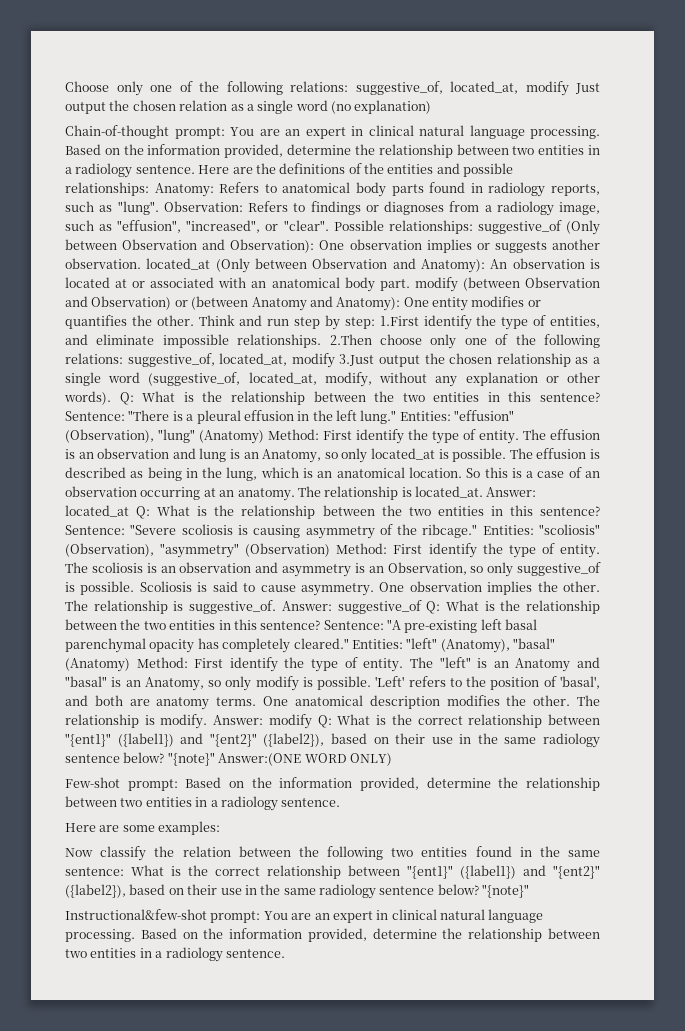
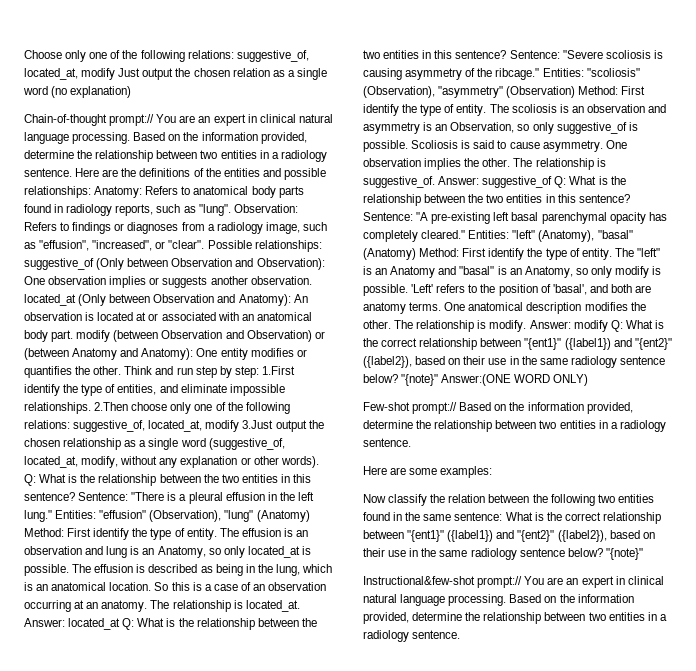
- Chain-of-thought prompt: You are an expert in clinical natural language processing.
+ Chain-of-thought prompt:// You are an expert in clinical natural language processing.
- Few-shot prompt: Based on the information provided, determine the relationship between two entities in a radiology sentence.
+ Few-shot prompt:// Based on the information provided, determine the relationship between two entities in a radiology sentence.
- Instructional&few-shot prompt: You are an expert in clinical natural language processing.
+ Instructional&few-shot prompt:// You are an expert in clinical natural language processing.

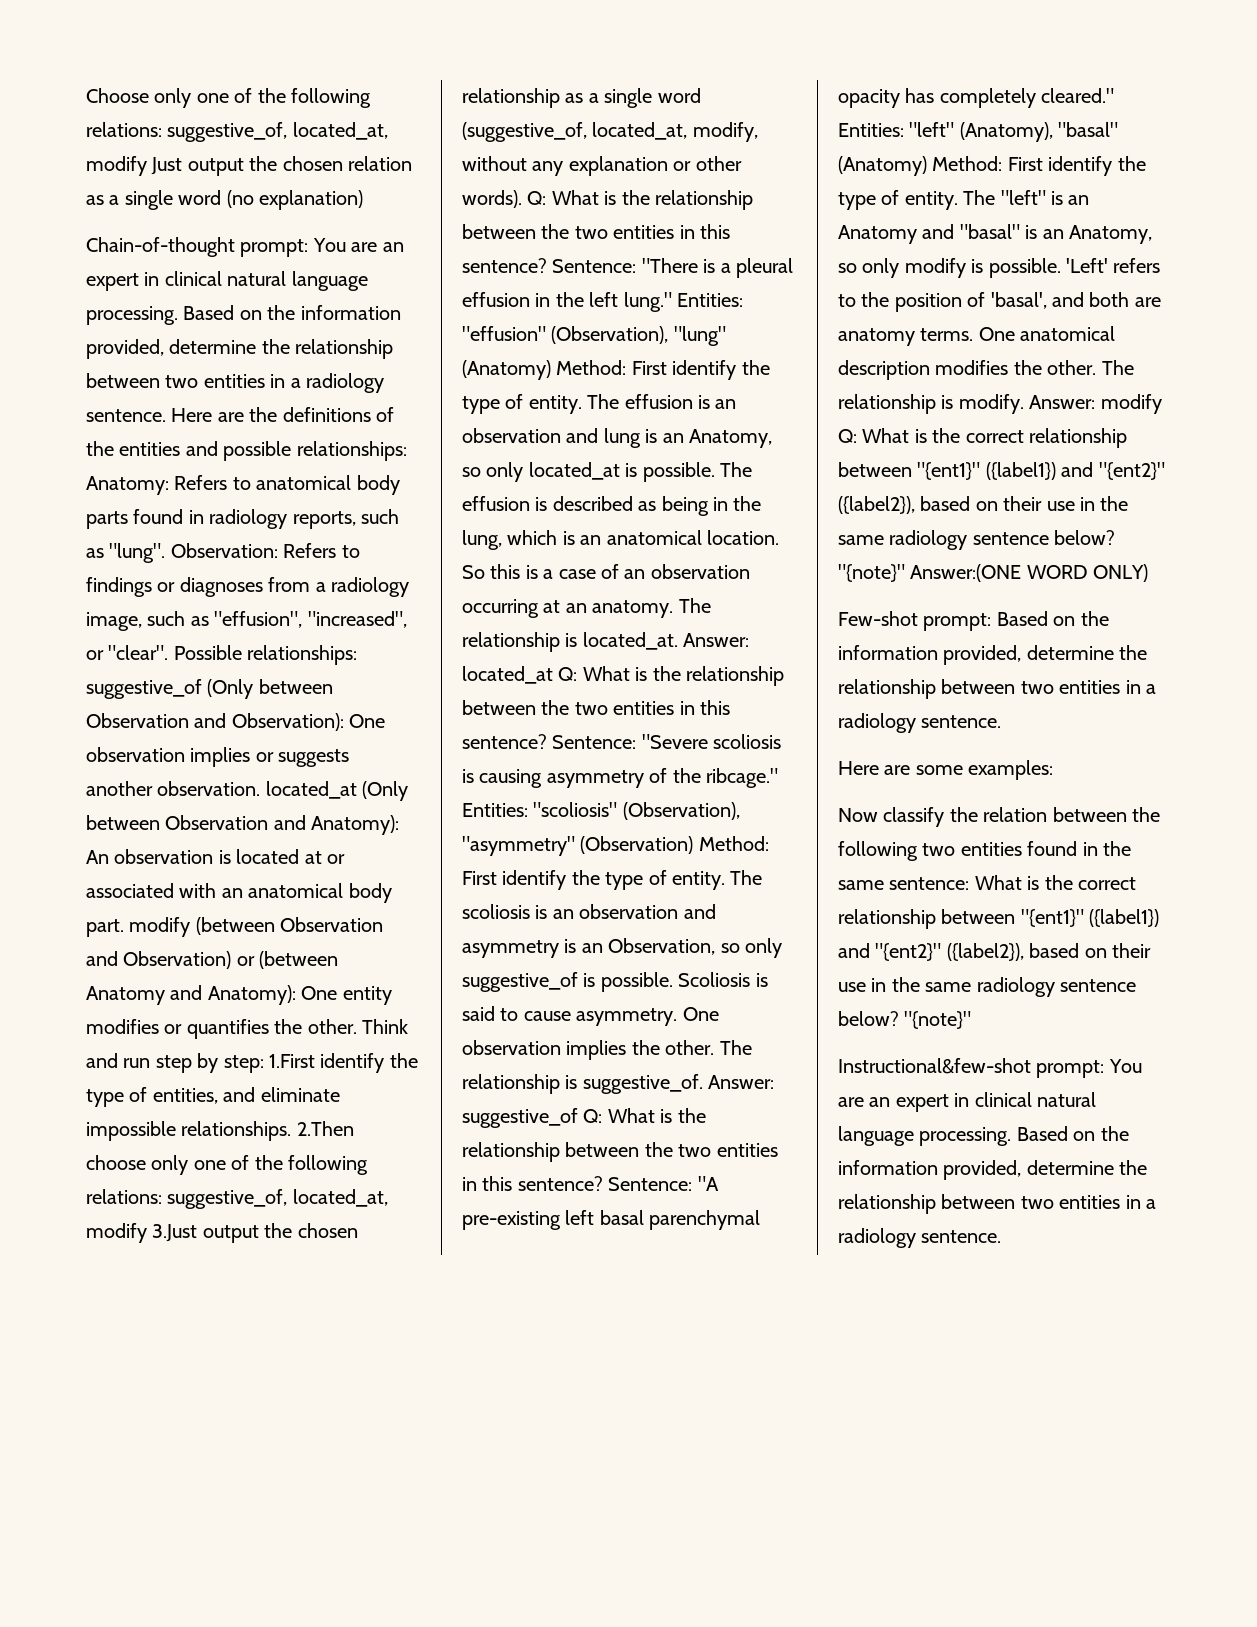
- Chain-of-thought prompt:// You are an expert in clinical natural language processing.
+ Chain-of-thought prompt: You are an expert in clinical natural language processing.
- Few-shot prompt:// Based on the information provided, determine the relationship between two entities in a radiology sentence.
+ Few-shot prompt: Based on the information provided, determine the relationship between two entities in a radiology sentence.
- Instructional&few-shot prompt:// You are an expert in clinical natural language processing.
+ Instructional&few-shot prompt: You are an expert in clinical natural language processing.

